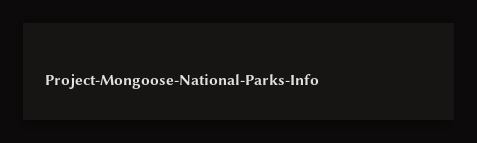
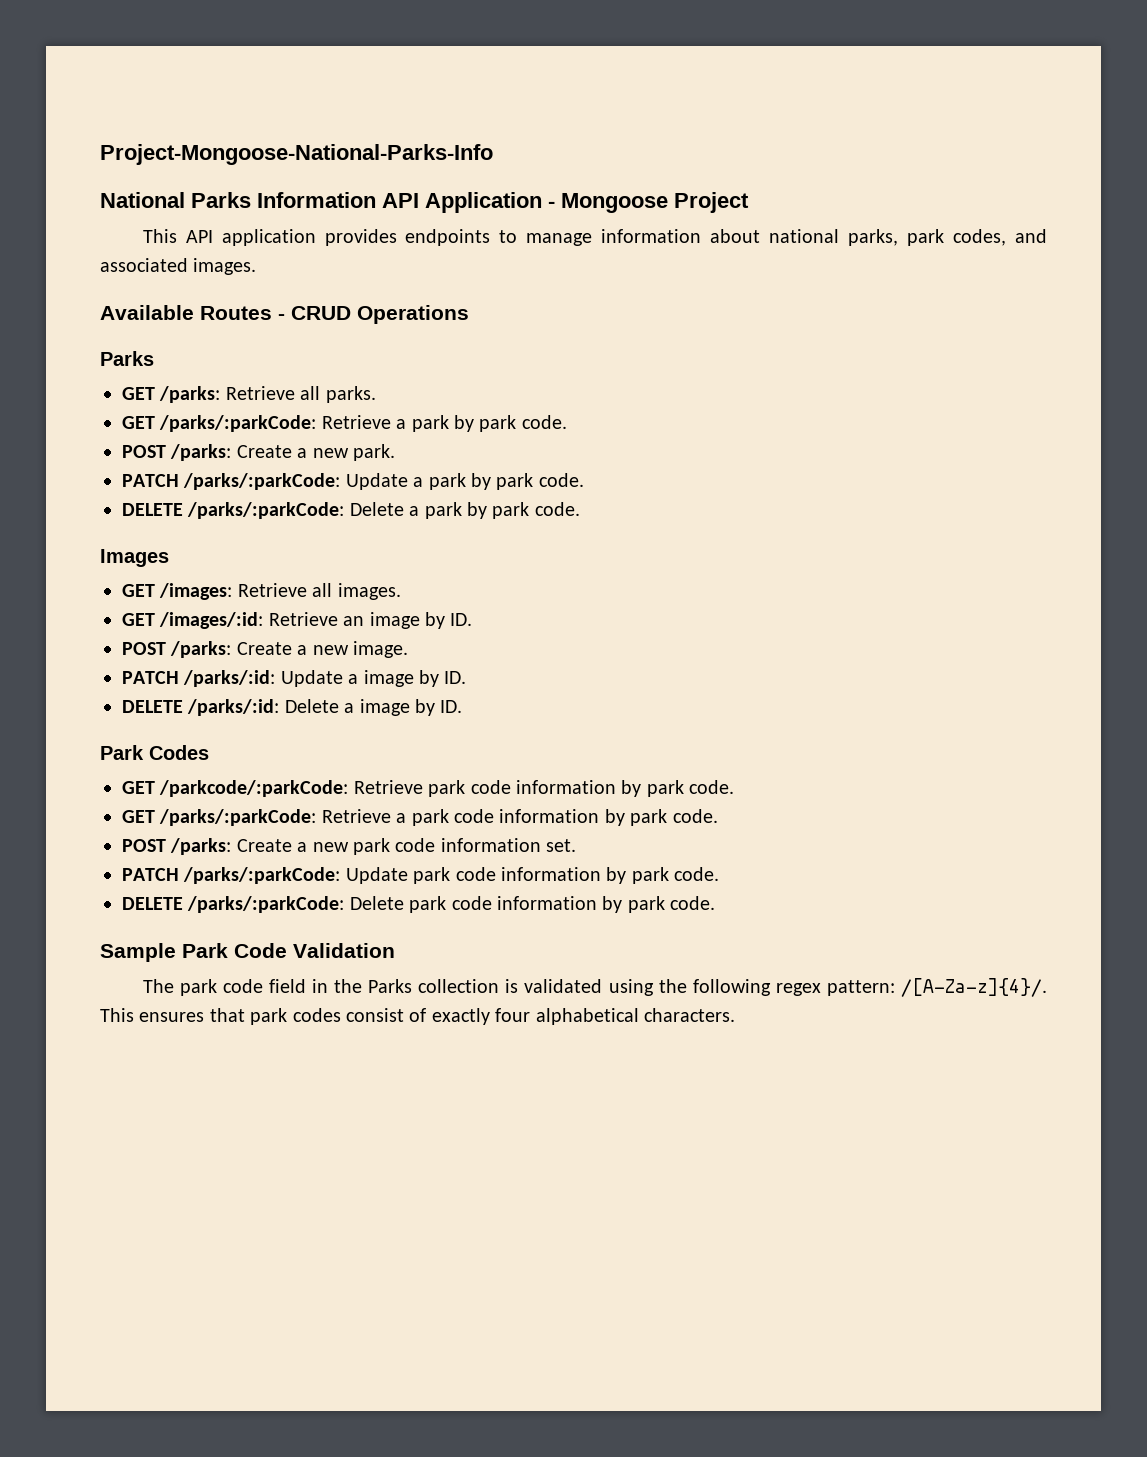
+ National Parks Information API Application - Mongoose Project
+ This API application provides endpoints to manage information about national parks, park codes, and associated images.
+ Available Routes - CRUD Operations
+ Parks
+ GET /parks: Retrieve all parks.
+ GET /parks/:parkCode: Retrieve a park by park code.
+ POST /parks: Create a new park.
+ PATCH /parks/:parkCode: Update a park by park code.
+ DELETE /parks/:parkCode: Delete a park by park code.
+ Images
+ GET /images: Retrieve all images.
+ GET /images/:id: Retrieve an image by ID.
+ POST /parks: Create a new image.
+ PATCH /parks/:id: Update a image by ID.
+ DELETE /parks/:id: Delete a image by ID.
+ Park Codes
+ GET /parkcode/:parkCode: Retrieve park code information by park code.
+ GET /parks/:parkCode: Retrieve a park code information by park code.
+ POST /parks: Create a new park code information set.
+ PATCH /parks/:parkCode: Update park code information by park code.
+ DELETE /parks/:parkCode: Delete park code information by park code.
+ Sample Park Code Validation
+ The park code field in the Parks collection is validated using the following regex pattern: /[A-Za-z]{4}/. This ensures that park codes consist of exactly four alphabetical characters.

